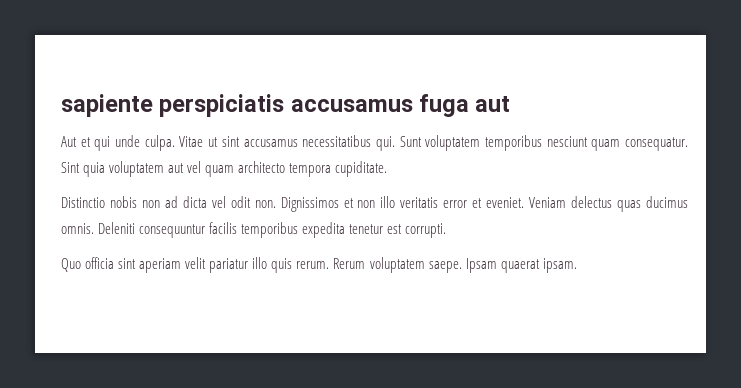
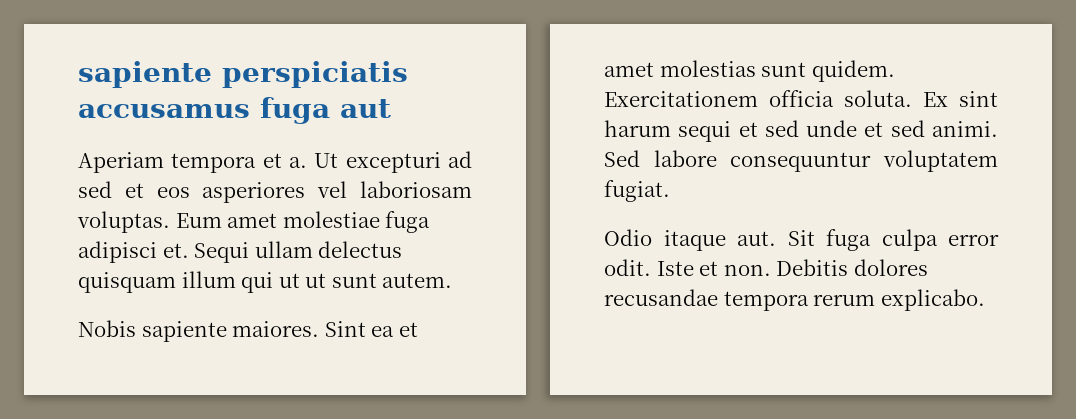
- Aut et qui unde culpa. Vitae ut sint accusamus necessitatibus qui. Sunt voluptatem temporibus nesciunt quam consequatur. Sint quia voluptatem aut vel quam architecto tempora cupiditate.
- Distinctio nobis non ad dicta vel odit non. Dignissimos et non illo veritatis error et eveniet. Veniam delectus quas ducimus omnis. Deleniti consequuntur facilis temporibus expedita tenetur est corrupti.
- Quo officia sint aperiam velit pariatur illo quis rerum. Rerum voluptatem saepe. Ipsam quaerat ipsam.
+ Aperiam tempora et a. Ut excepturi ad sed et eos asperiores vel laboriosam voluptas. Eum amet molestiae fuga adipisci et. Sequi ullam delectus quisquam illum qui ut ut sunt autem.
+ Nobis sapiente maiores. Sint ea et amet molestias sunt quidem. Exercitationem officia soluta. Ex sint harum sequi et sed unde et sed animi. Sed labore consequuntur voluptatem fugiat.
+ Odio itaque aut. Sit fuga culpa error odit. Iste et non. Debitis dolores recusandae tempora rerum explicabo.

